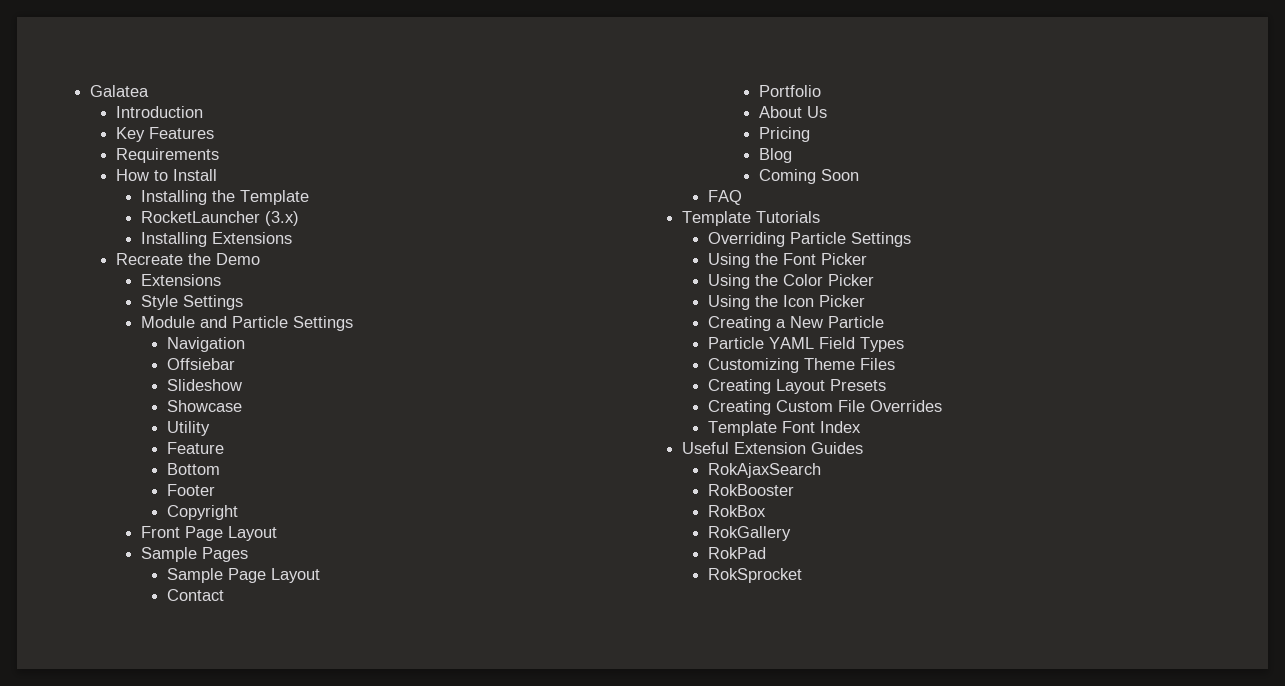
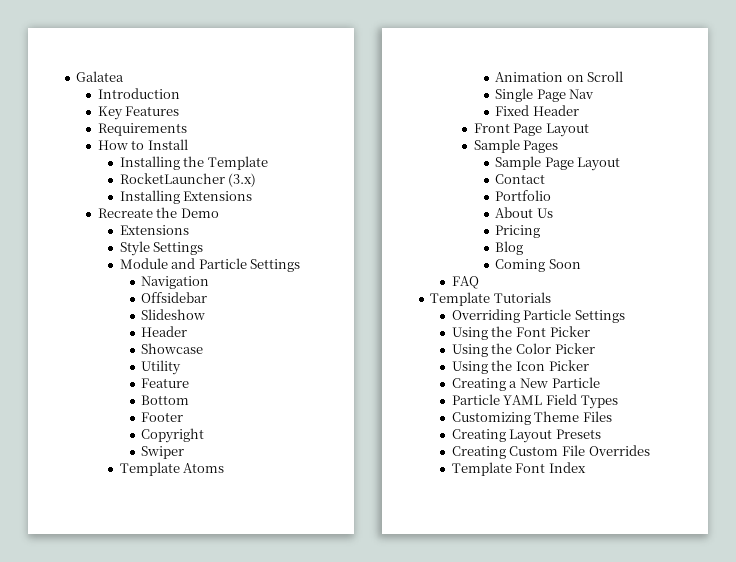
- Offsiebar
+ Offsidebar
  Slideshow
+ Header
+ Swiper
+ Template Atoms
+ Animation on Scroll
+ Single Page Nav
+ Fixed Header
- Useful Extension Guides
- RokAjaxSearch
- RokBooster
- RokBox
- RokGallery
- RokPad
- RokSprocket

